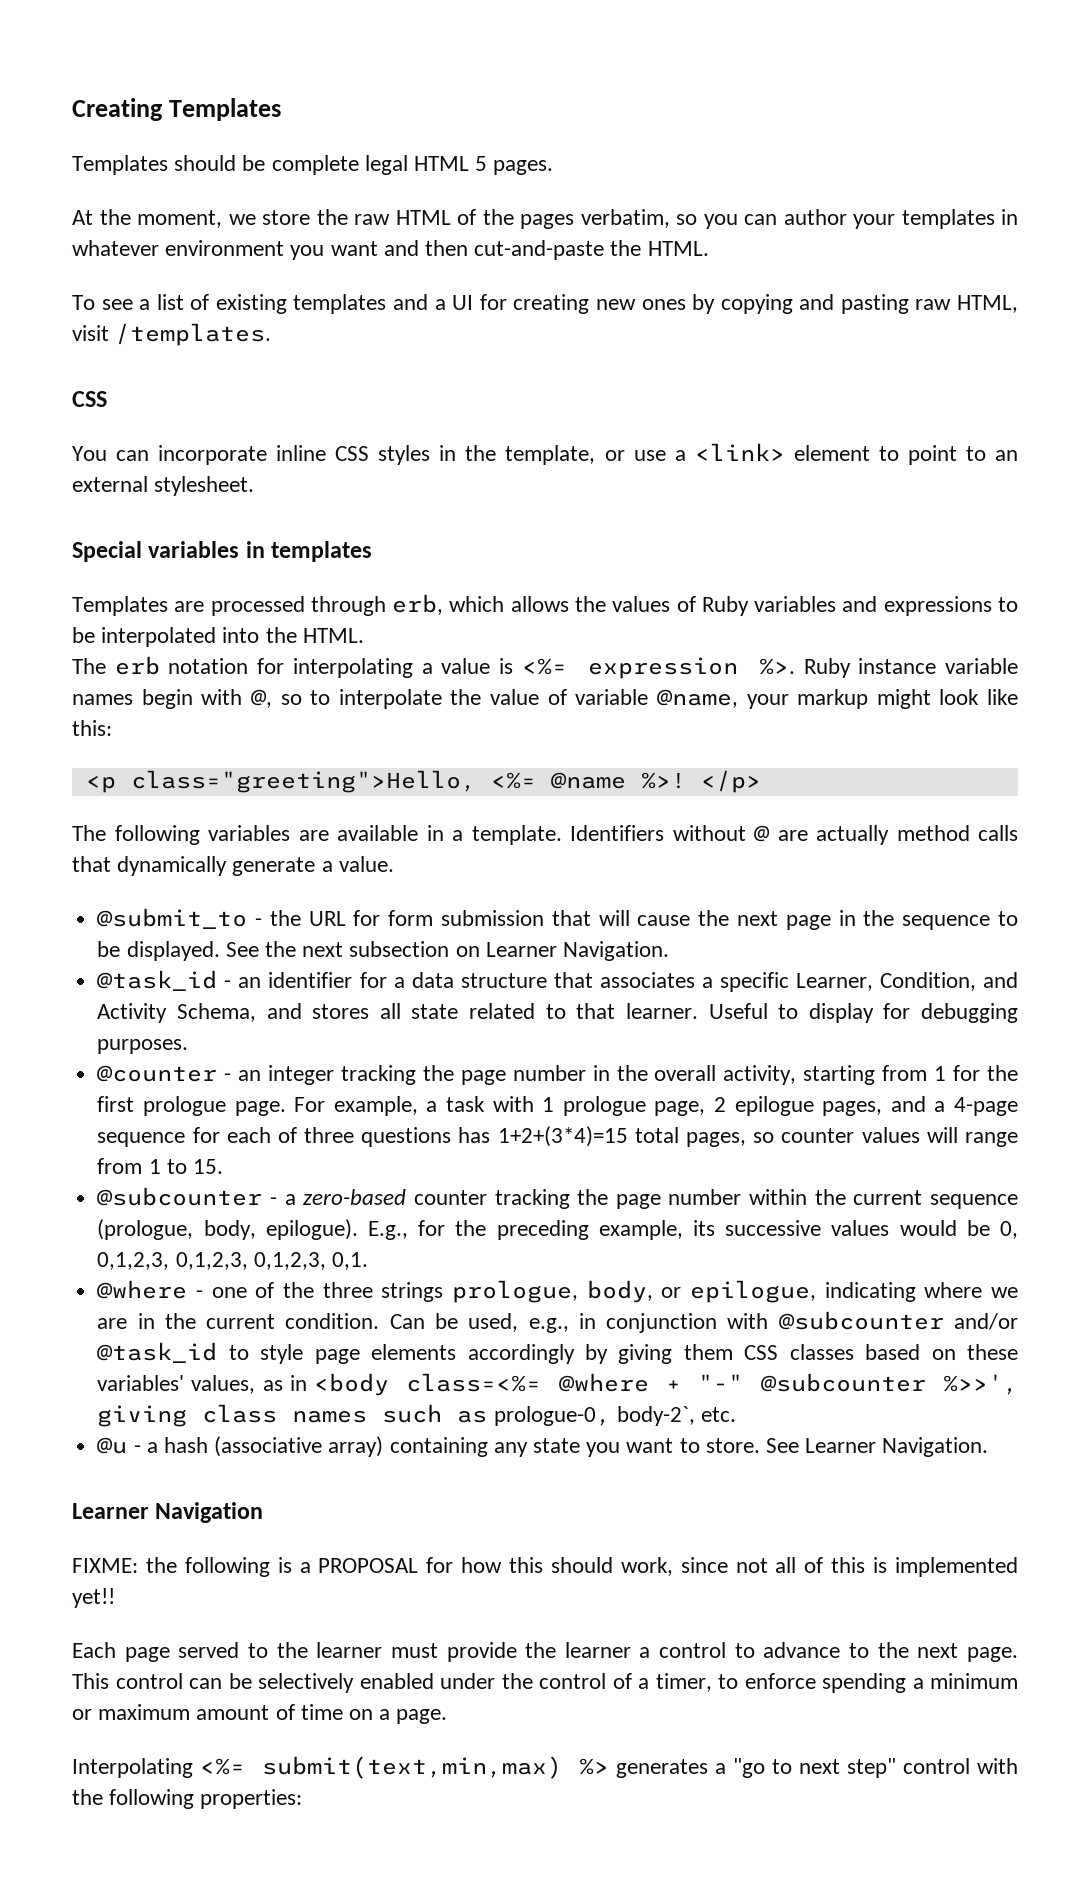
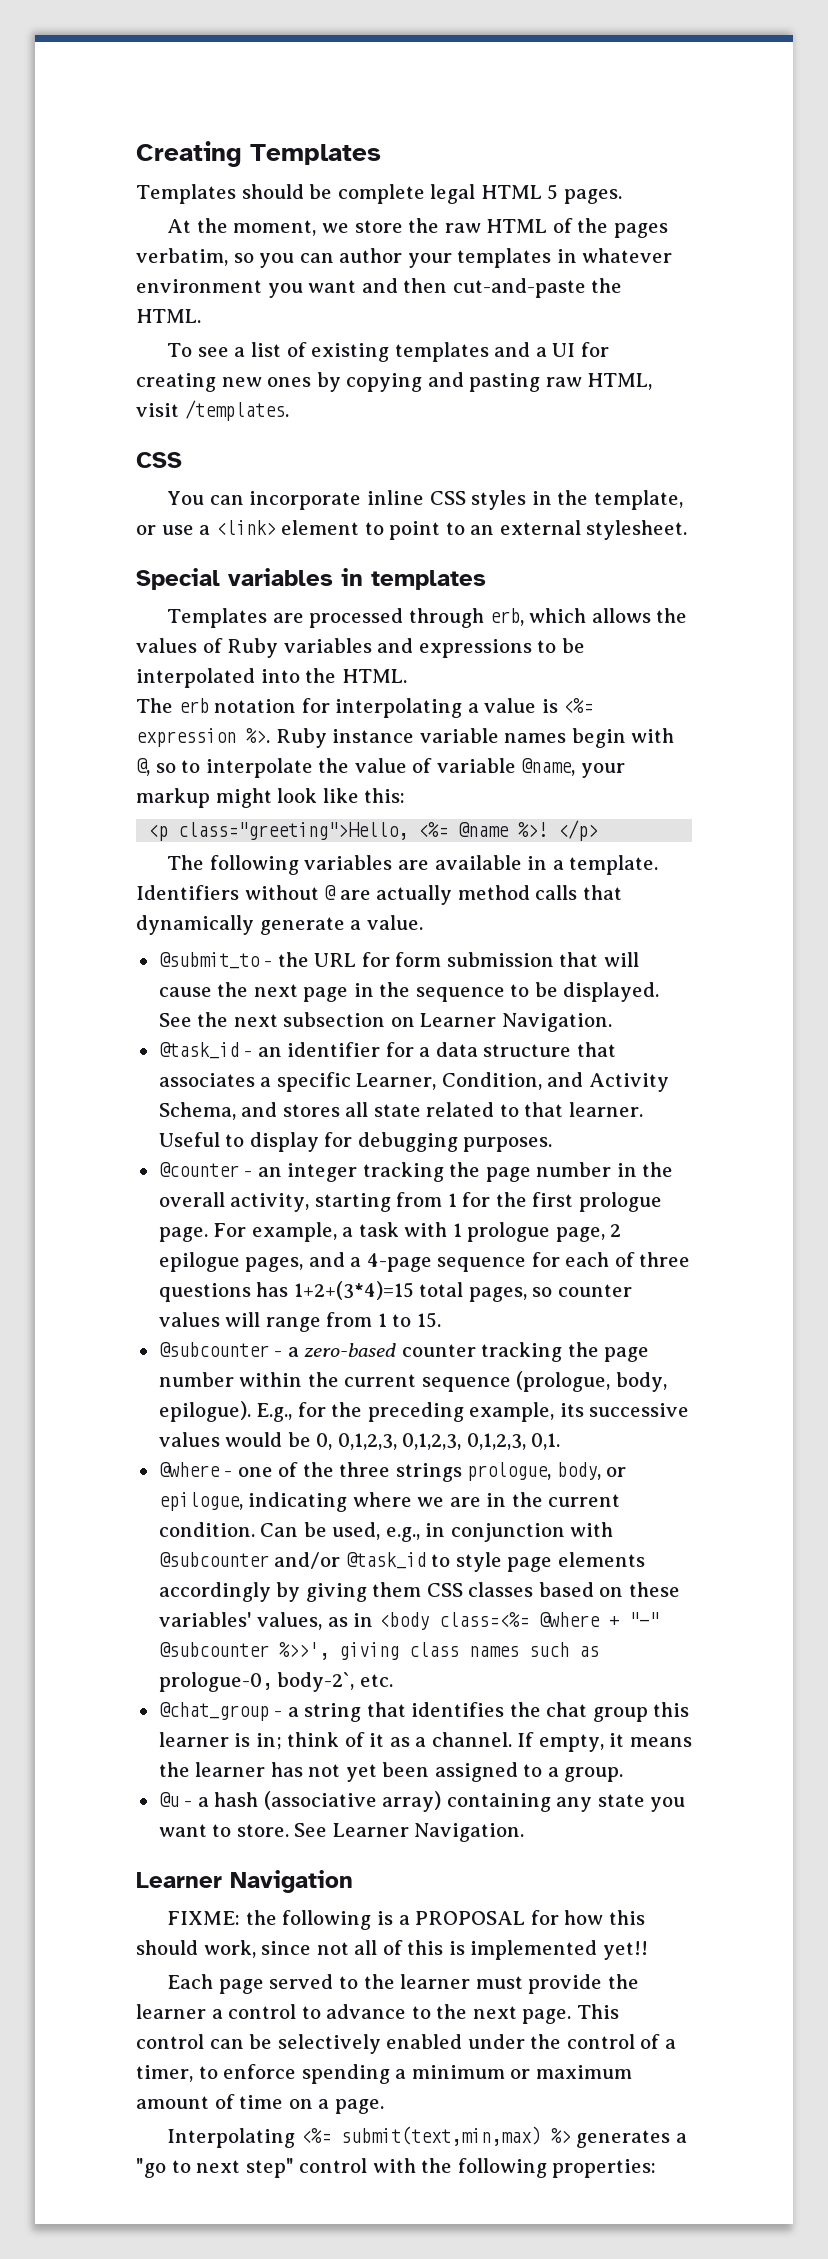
+ @chat_group - a string that identifies the chat group this learner is in; think of it as a channel. If empty, it means the learner has not yet been assigned to a group.

